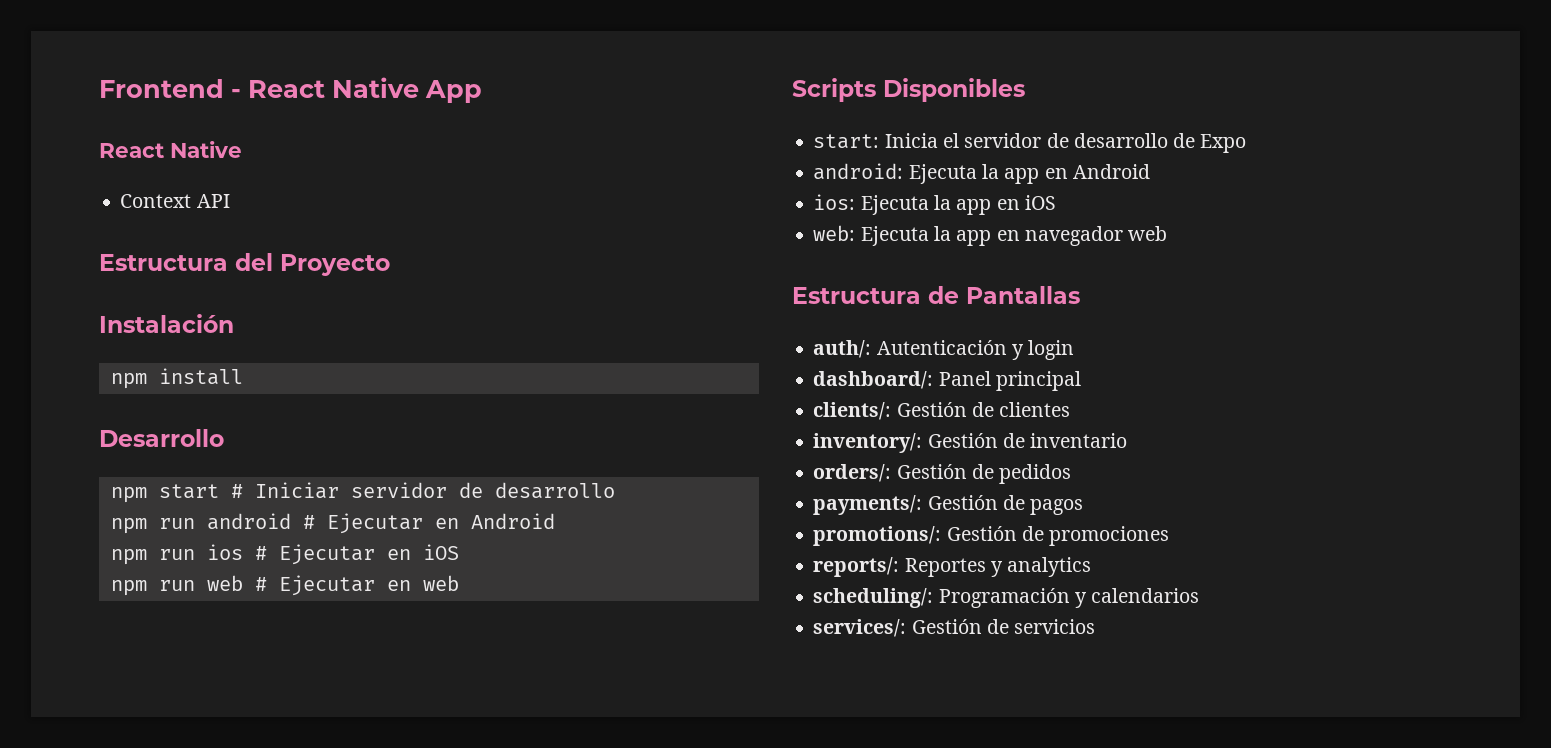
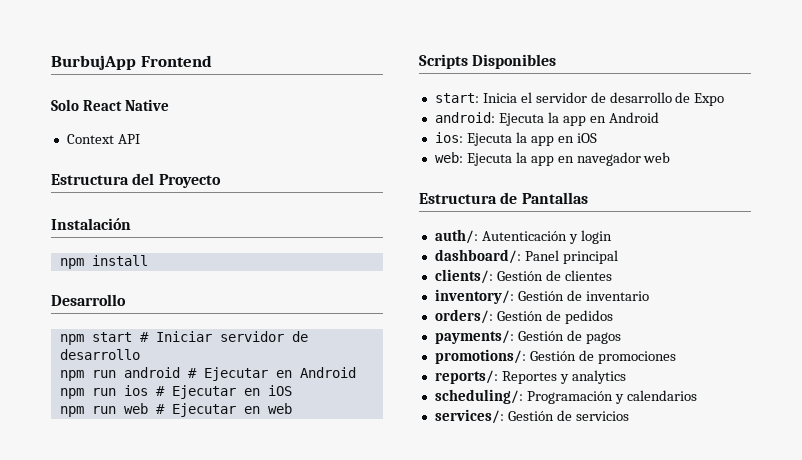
- Frontend - React Native App
- React Native
+ BurbujApp Frontend
+ Solo React Native

